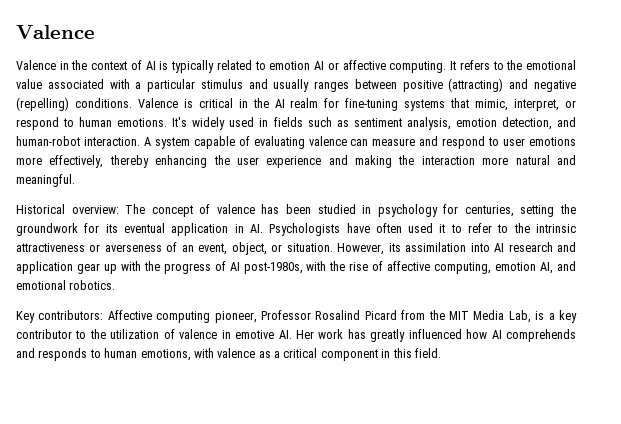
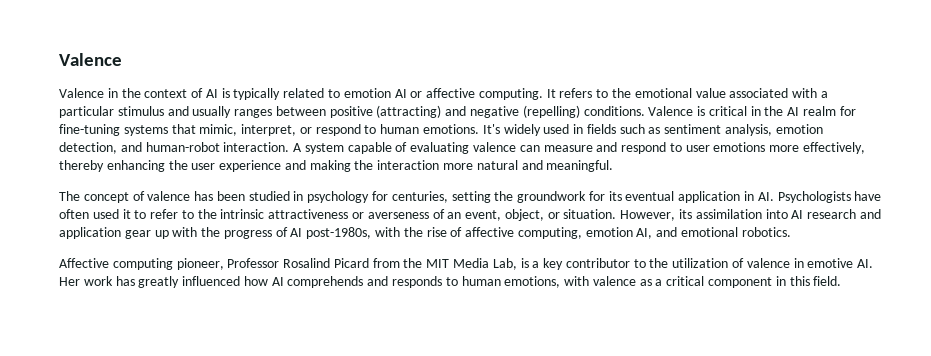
- Historical overview: The concept of valence has been studied in psychology for centuries, setting the groundwork for its eventual application in AI. Psychologists have often used it to refer to the intrinsic attractiveness or averseness of an event, object, or situation.
+ The concept of valence has been studied in psychology for centuries, setting the groundwork for its eventual application in AI. Psychologists have often used it to refer to the intrinsic attractiveness or averseness of an event, object, or situation.
- Key contributors: Affective computing pioneer, Professor Rosalind Picard from the MIT Media Lab, is a key contributor to the utilization of valence in emotive AI. Her work has greatly influenced how AI comprehends and responds to human emotions, with valence as a critical component in this field.
+ Affective computing pioneer, Professor Rosalind Picard from the MIT Media Lab, is a key contributor to the utilization of valence in emotive AI. Her work has greatly influenced how AI comprehends and responds to human emotions, with valence as a critical component in this field.

